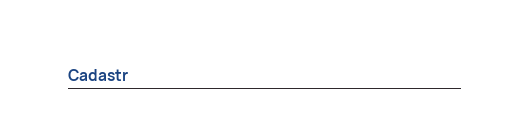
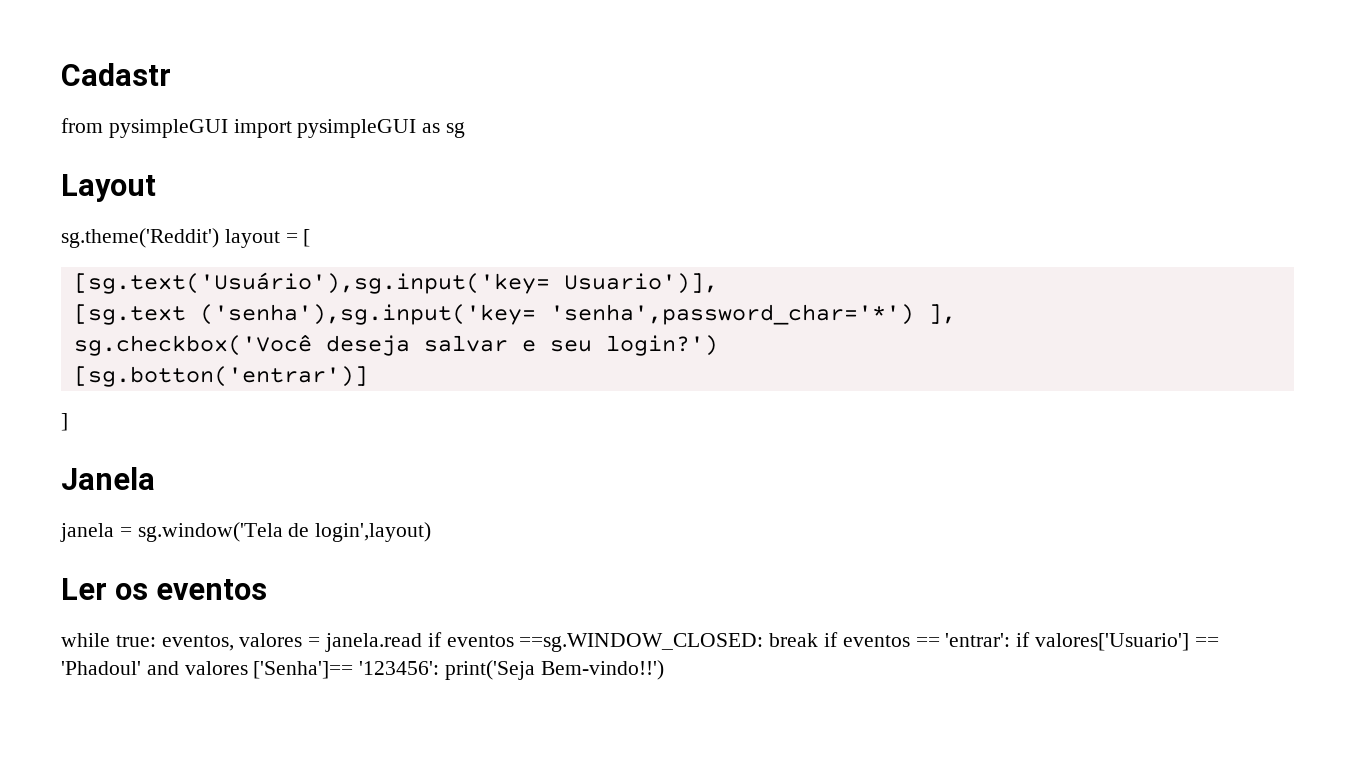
+ from pysimpleGUI import pysimpleGUI as sg
+ Layout
+ sg.theme('Reddit') layout = [
+ [sg.text('Usuário'),sg.input('key= Usuario')],
+ [sg.text ('senha'),sg.input('key= 'senha',password_char='*') ],
+ sg.checkbox('Você deseja salvar e seu login?')
+ [sg.botton('entrar')]
+ ]
+ Janela
+ janela = sg.window('Tela de login',layout)
+ Ler os eventos
+ while true: eventos, valores = janela.read if eventos ==sg.WINDOW_CLOSED: break if eventos == 'entrar': if valores['Usuario'] == 'Phadoul' and valores ['Senha']== '123456': print('Seja Bem-vindo!!')

